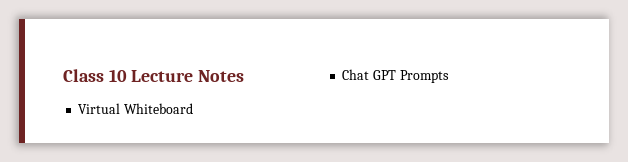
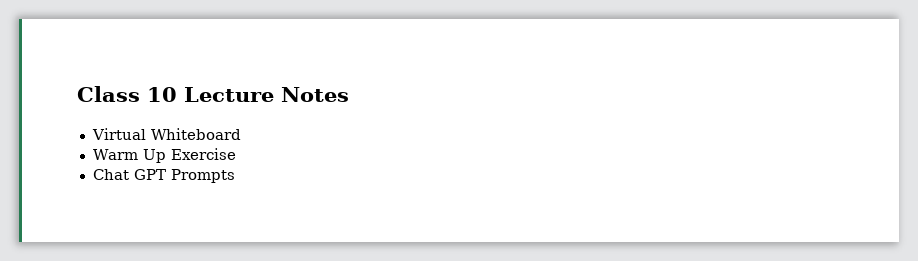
+ Warm Up Exercise

